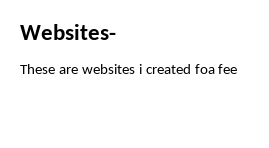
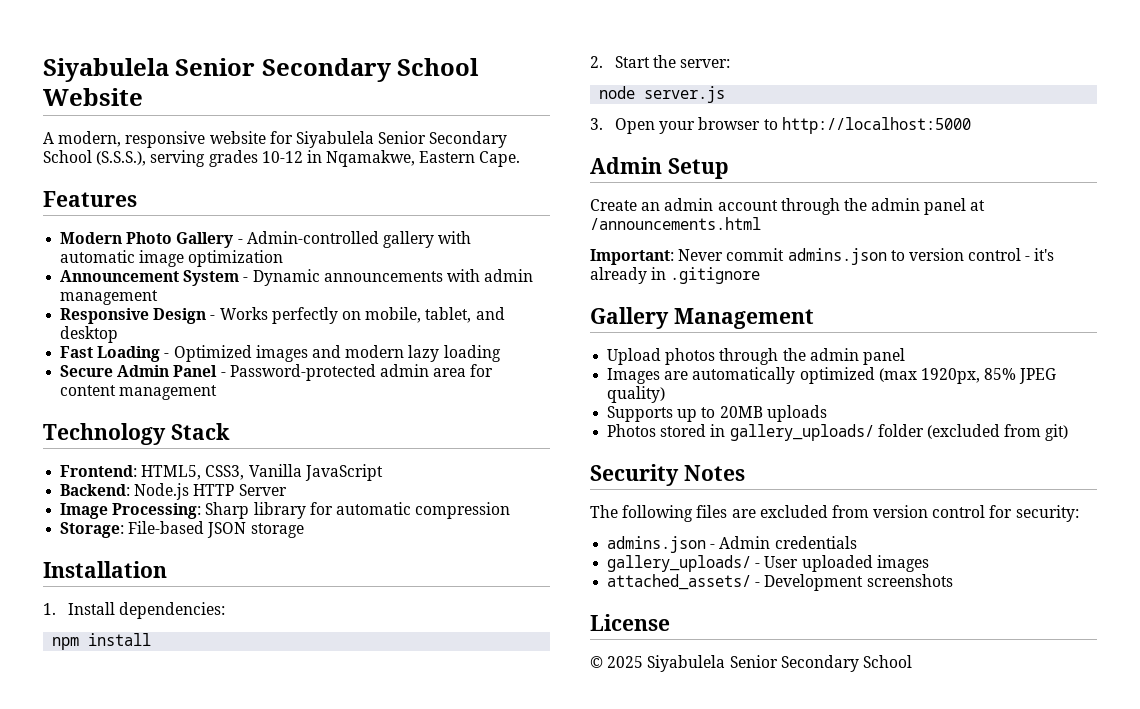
- Websites-
- These are websites i created foa fee
+ Siyabulela Senior Secondary School Website
+ A modern, responsive website for Siyabulela Senior Secondary School (S.S.S.), serving grades 10-12 in Nqamakwe, Eastern Cape.
+ Features
+ Modern Photo Gallery - Admin-controlled gallery with automatic image optimization
+ Announcement System - Dynamic announcements with admin management
+ Responsive Design - Works perfectly on mobile, tablet, and desktop
+ Fast Loading - Optimized images and modern lazy loading
+ Secure Admin Panel - Password-protected admin area for content management
+ Technology Stack
+ Frontend: HTML5, CSS3, Vanilla JavaScript
+ Backend: Node.js HTTP Server
+ Image Processing: Sharp library for automatic compression
+ Storage: File-based JSON storage
+ Installation
+ 1. Install dependencies:
+ npm install
+ 2. Start the server:
+ node server.js
+ 3. Open your browser to http://localhost:5000
+ Admin Setup
+ Create an admin account through the admin panel at /announcements.html
+ Important: Never commit admins.json to version control - it's already in .gitignore
+ Gallery Management
+ Upload photos through the admin panel
+ Images are automatically optimized (max 1920px, 85% JPEG quality)
+ Supports up to 20MB uploads
+ Photos stored in gallery_uploads/ folder (excluded from git)
+ Security Notes
+ The following files are excluded from version control for security:
+ admins.json - Admin credentials
+ gallery_uploads/ - User uploaded images
+ attached_assets/ - Development screenshots
+ License
+ © 2025 Siyabulela Senior Secondary School

